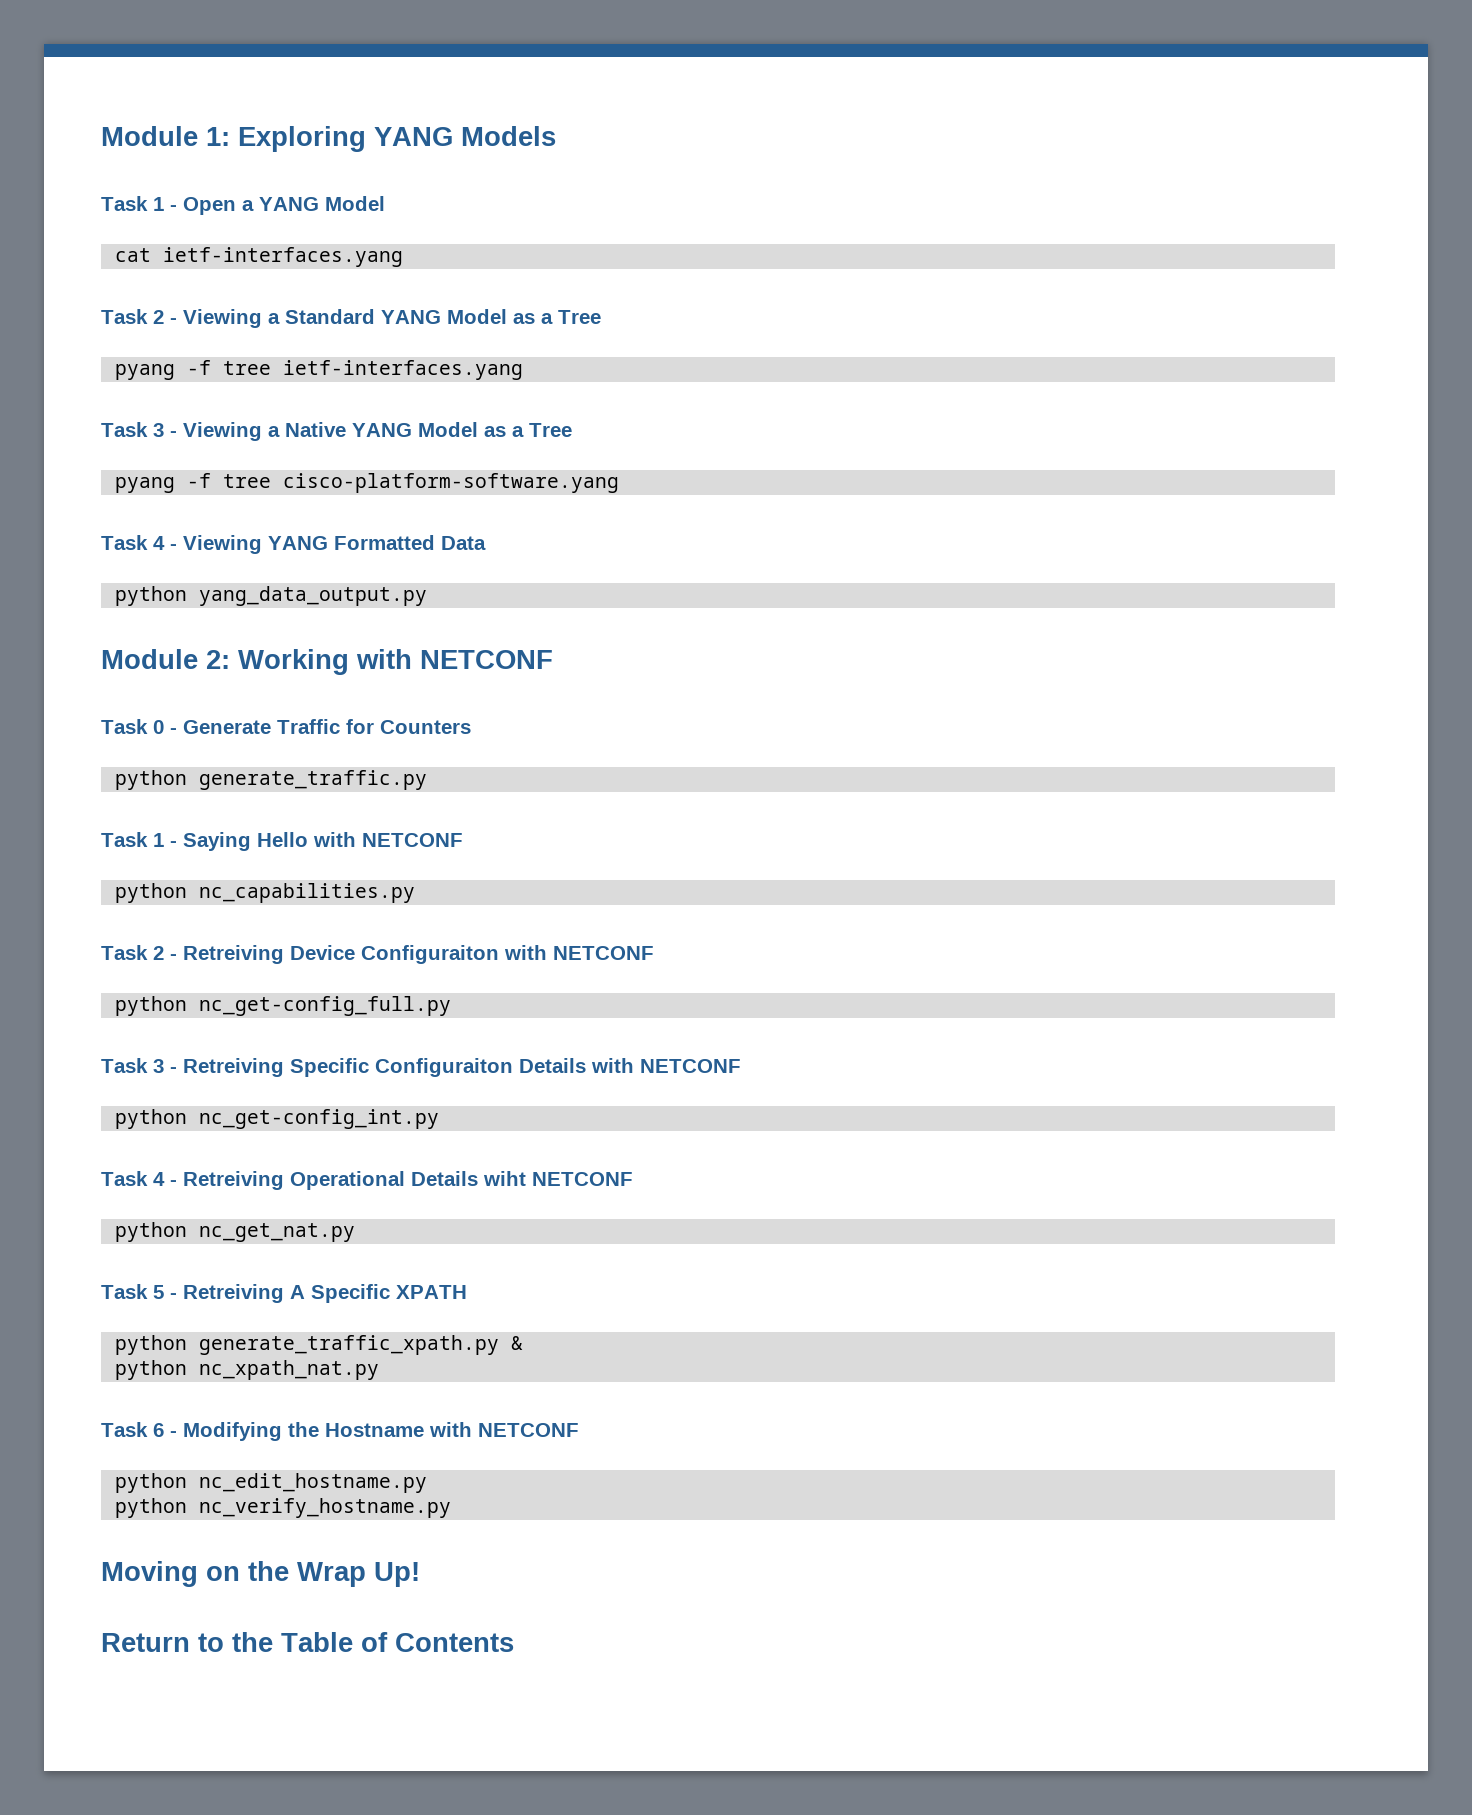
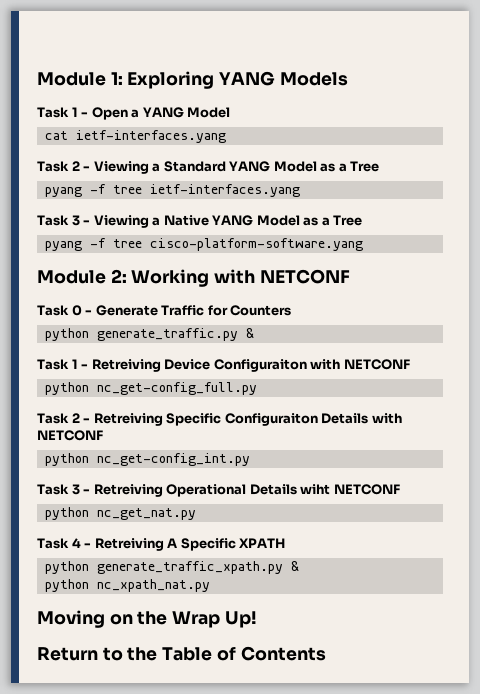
- Task 4 - Viewing YANG Formatted Data
- python yang_data_output.py
- python generate_traffic.py
- Task 1 - Saying Hello with NETCONF
- python nc_capabilities.py
- Task 2 - Retreiving Device Configuraiton with NETCONF
+ python generate_traffic.py &
+ Task 1 - Retreiving Device Configuraiton with NETCONF
- Task 3 - Retreiving Specific Configuraiton Details with NETCONF
+ Task 2 - Retreiving Specific Configuraiton Details with NETCONF
- Task 4 - Retreiving Operational Details wiht NETCONF
+ Task 3 - Retreiving Operational Details wiht NETCONF
- Task 5 - Retreiving A Specific XPATH
+ Task 4 - Retreiving A Specific XPATH
- Task 6 - Modifying the Hostname with NETCONF
- python nc_edit_hostname.py
- python nc_verify_hostname.py

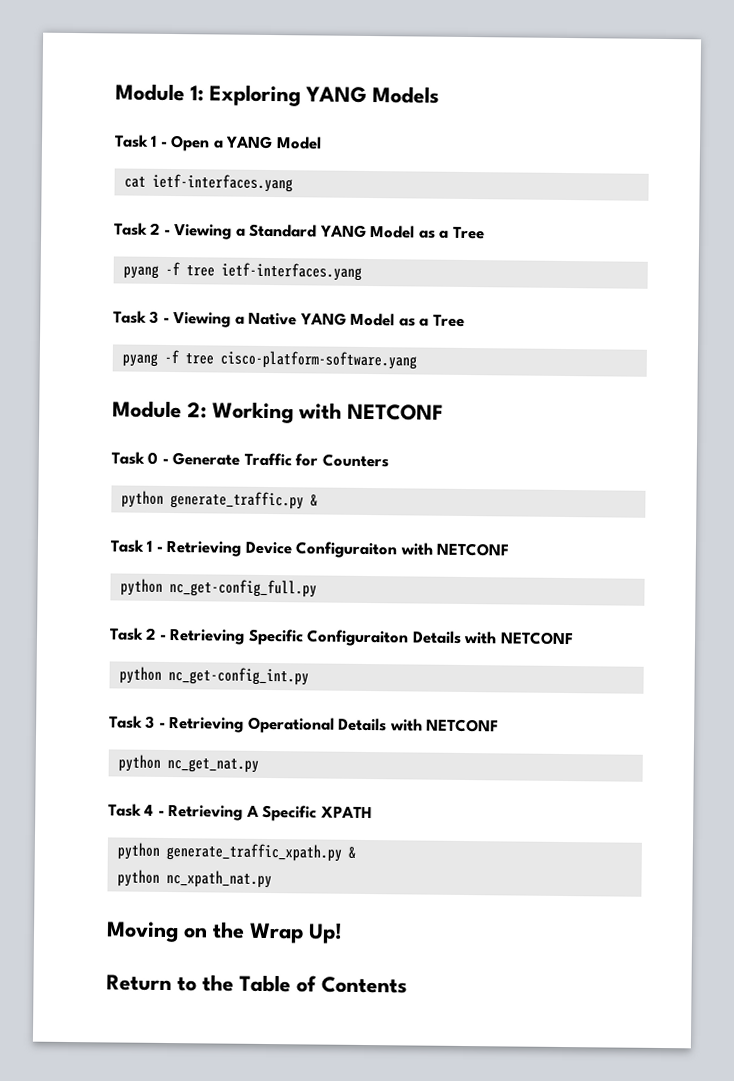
- Task 1 - Retreiving Device Configuraiton with NETCONF
+ Task 1 - Retrieving Device Configuraiton with NETCONF
- Task 2 - Retreiving Specific Configuraiton Details with NETCONF
+ Task 2 - Retrieving Specific Configuraiton Details with NETCONF
- Task 3 - Retreiving Operational Details wiht NETCONF
+ Task 3 - Retrieving Operational Details with NETCONF
- Task 4 - Retreiving A Specific XPATH
+ Task 4 - Retrieving A Specific XPATH

